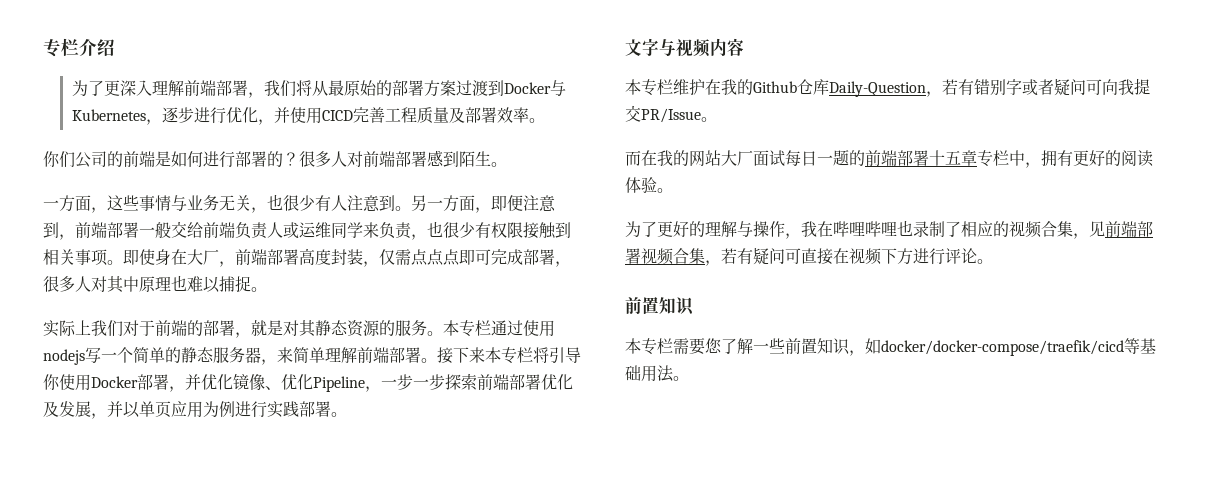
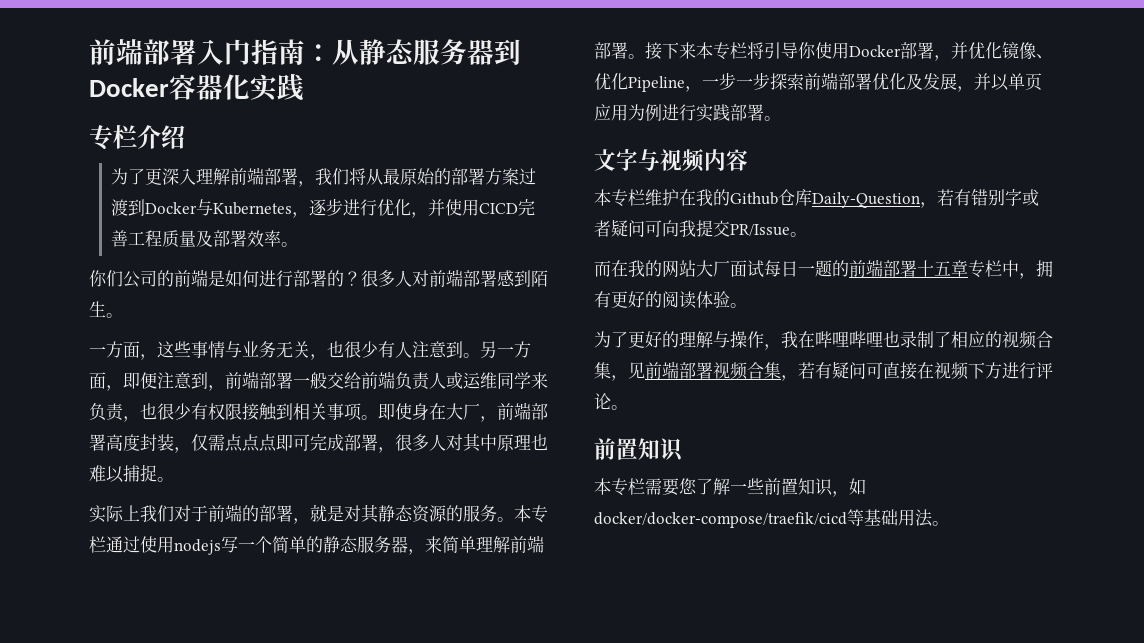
+ 前端部署入门指南：从静态服务器到Docker容器化实践

